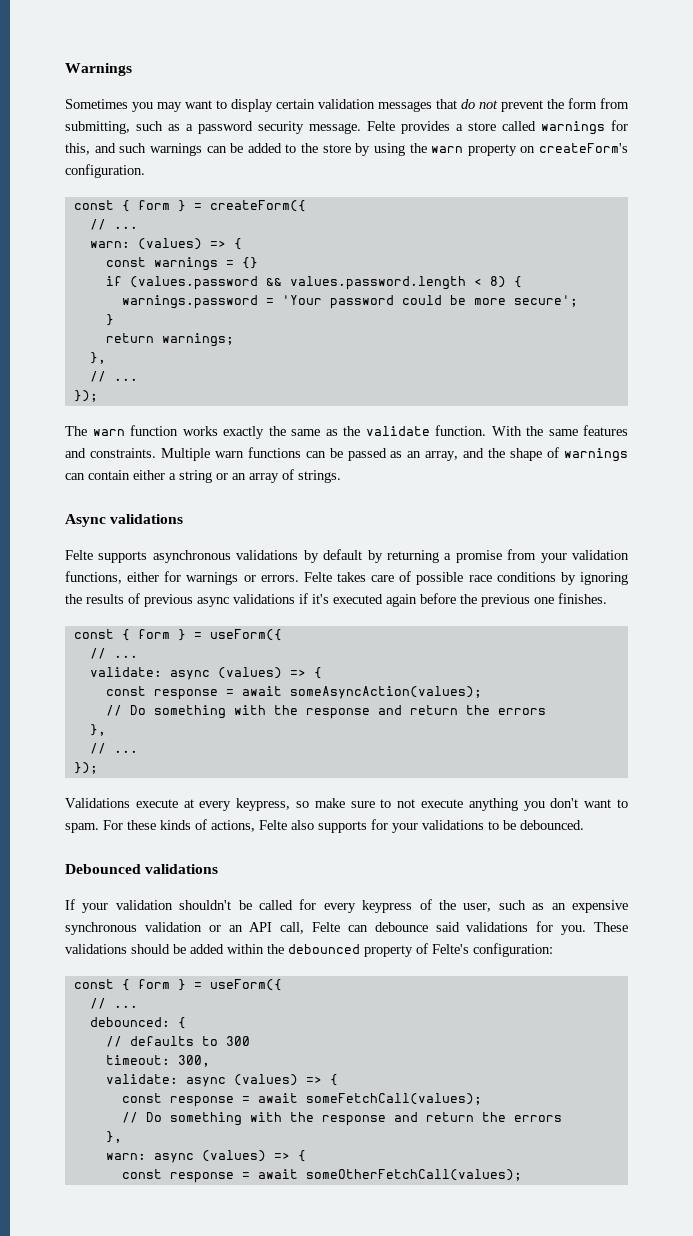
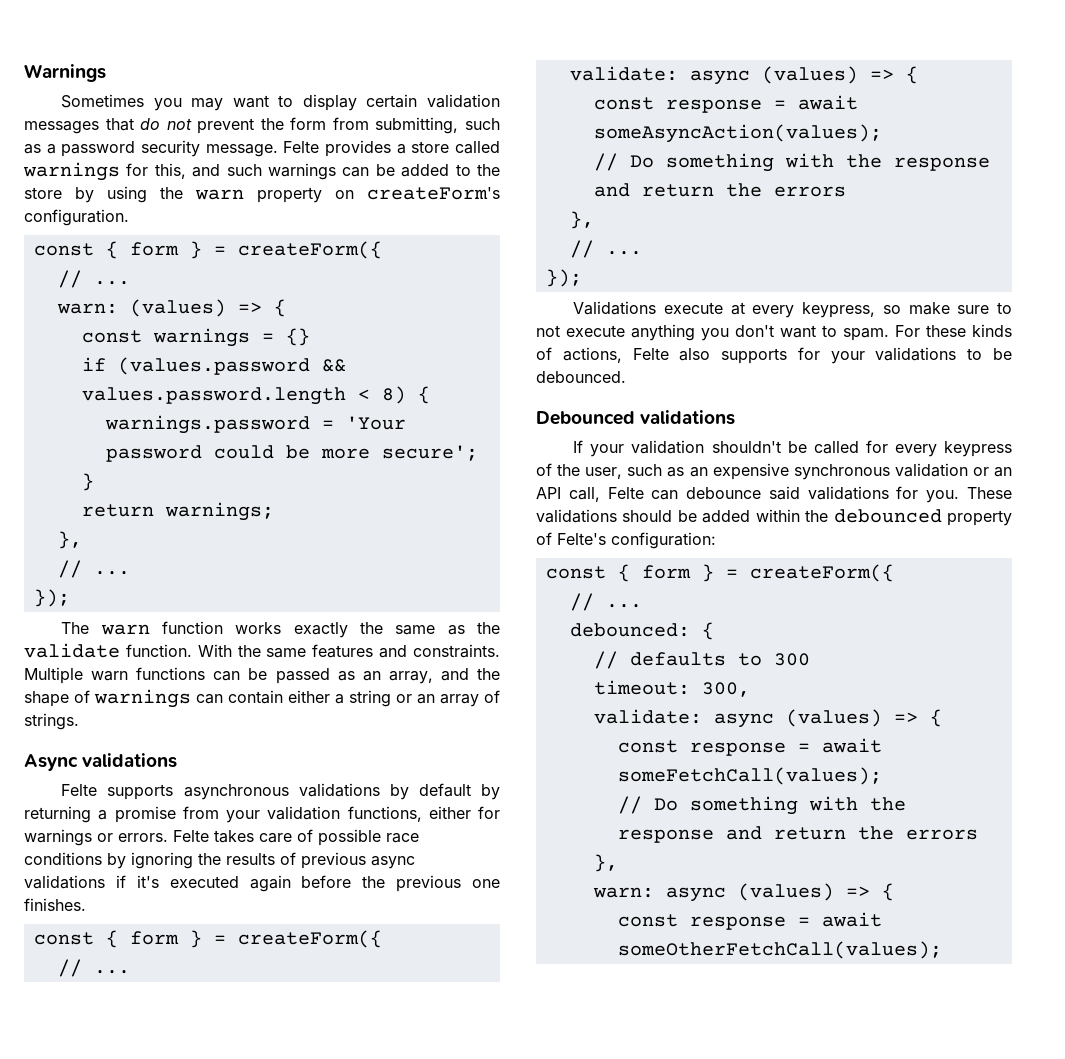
  Felte takes care of possible race conditions by ignoring the results of previous async validations if it's executed again before the previous one finishes.
- const { form } = useForm({
+ const { form } = createForm({
  These validations should be added within the debounced property of Felte's configuration:
- const { form } = useForm({
+ const { form } = createForm({

